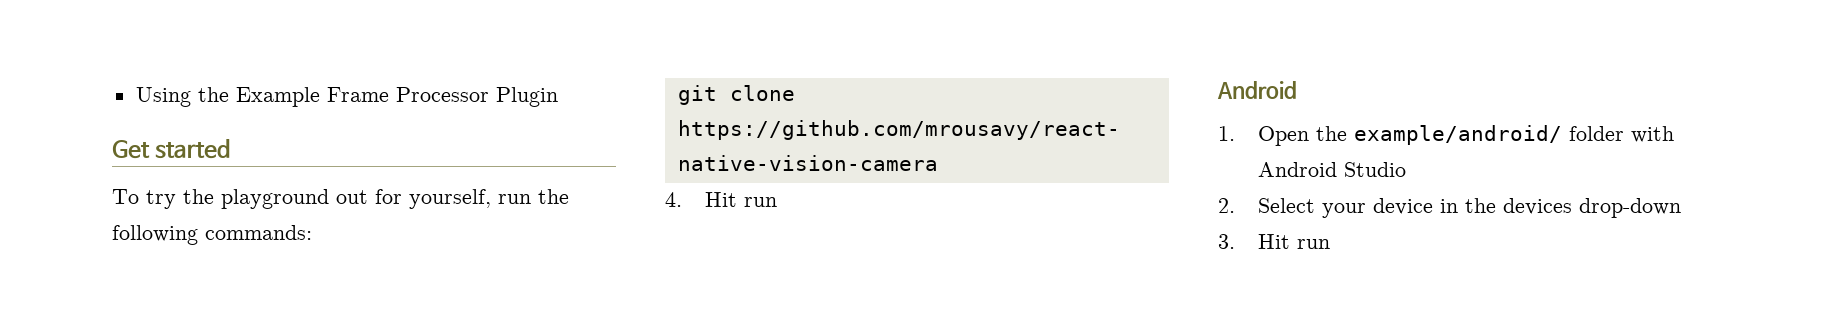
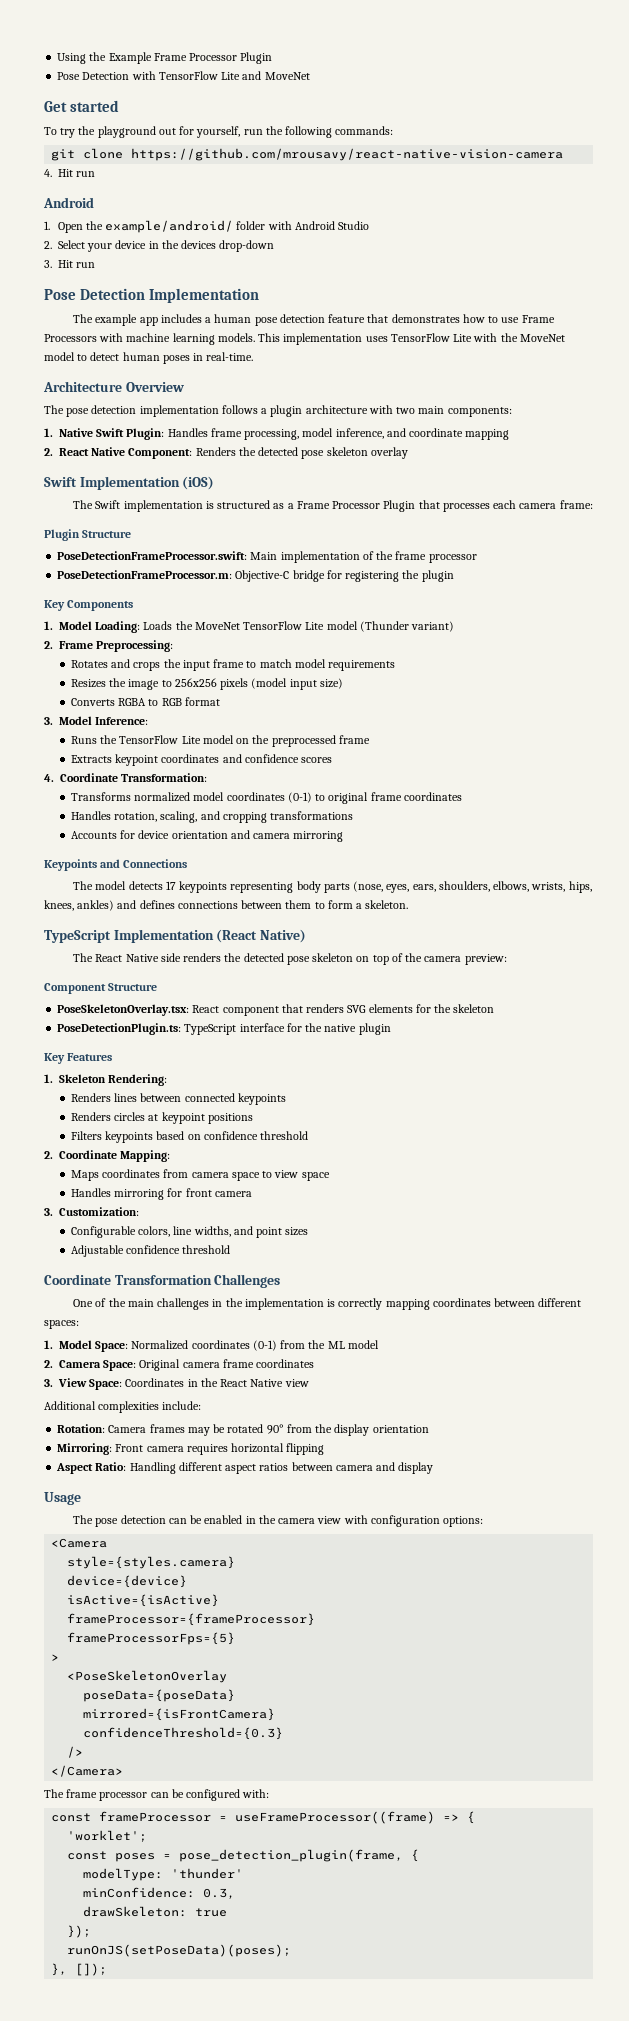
+ Pose Detection with TensorFlow Lite and MoveNet
+ Pose Detection Implementation
+ The example app includes a human pose detection feature that demonstrates how to use Frame Processors with machine learning models. This implementation uses TensorFlow Lite with the MoveNet model to detect human poses in real-time.
+ Architecture Overview
+ The pose detection implementation follows a plugin architecture with two main components:
+ 1. Native Swift Plugin: Handles frame processing, model inference, and coordinate mapping
+ 2. React Native Component: Renders the detected pose skeleton overlay
+ Swift Implementation (iOS)
+ The Swift implementation is structured as a Frame Processor Plugin that processes each camera frame:
+ Plugin Structure
+ PoseDetectionFrameProcessor.swift: Main implementation of the frame processor
+ PoseDetectionFrameProcessor.m: Objective-C bridge for registering the plugin
+ Key Components
+ 1. Model Loading: Loads the MoveNet TensorFlow Lite model (Thunder variant)
+ 2. Frame Preprocessing:
+ Rotates and crops the input frame to match model requirements
+ Resizes the image to 256x256 pixels (model input size)
+ Converts RGBA to RGB format
+ 3. Model Inference:
+ Runs the TensorFlow Lite model on the preprocessed frame
+ Extracts keypoint coordinates and confidence scores
+ 4. Coordinate Transformation:
+ Transforms normalized model coordinates (0-1) to original frame coordinates
+ Handles rotation, scaling, and cropping transformations
+ Accounts for device orientation and camera mirroring
+ Keypoints and Connections
+ The model detects 17 keypoints representing body parts (nose, eyes, ears, shoulders, elbows, wrists, hips, knees, ankles) and defines connections between them to form a skeleton.
+ TypeScript Implementation (React Native)
+ The React Native side renders the detected pose skeleton on top of the camera preview:
+ Component Structure
+ PoseSkeletonOverlay.tsx: React component that renders SVG elements for the skeleton
+ PoseDetectionPlugin.ts: TypeScript interface for the native plugin
+ Key Features
+ 1. Skeleton Rendering:
+ Renders lines between connected keypoints
+ Renders circles at keypoint positions
+ Filters keypoints based on confidence threshold
+ 2. Coordinate Mapping:
+ Maps coordinates from camera space to view space
+ Handles mirroring for front camera
+ 3. Customization:
+ Configurable colors, line widths, and point sizes
+ Adjustable confidence threshold
+ Coordinate Transformation Challenges
+ One of the main challenges in the implementation is correctly mapping coordinates between different spaces:
+ 1. Model Space: Normalized coordinates (0-1) from the ML model
+ 2. Camera Space: Original camera frame coordinates
+ 3. View Space: Coordinates in the React Native view
+ Additional complexities include:
+ Rotation: Camera frames may be rotated 90° from the display orientation
+ Mirroring: Front camera requires horizontal flipping
+ Aspect Ratio: Handling different aspect ratios between camera and display
+ Usage
+ The pose detection can be enabled in the camera view with configuration options:
+ <Camera
+ style={styles.camera}
+ device={device}
+ isActive={isActive}
+ frameProcessor={frameProcessor}
+ frameProcessorFps={5}
+ >
+ <PoseSkeletonOverlay
+ poseData={poseData}
+ mirrored={isFrontCamera}
+ confidenceThreshold={0.3}
+ />
+ </Camera>
+ The frame processor can be configured with:
+ const frameProcessor = useFrameProcessor((frame) => {
+ 'worklet';
+ const poses = pose_detection_plugin(frame, {
+ modelType: 'thunder'
+ minConfidence: 0.3,
+ drawSkeleton: true
+ });
+ runOnJS(setPoseData)(poses);
+ }, []);

